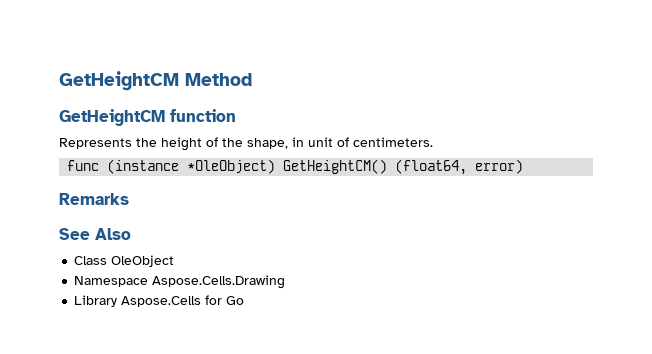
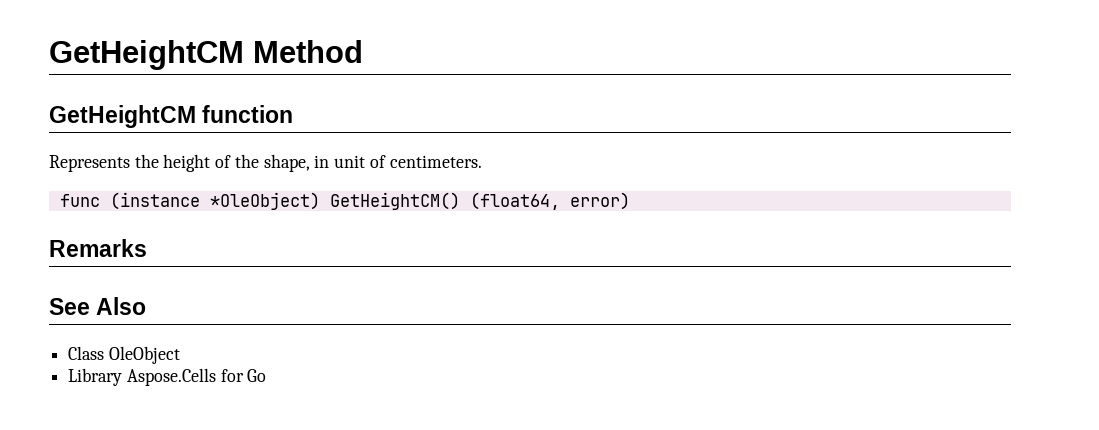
- Namespace Aspose.Cells.Drawing

